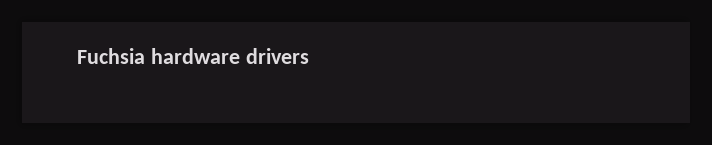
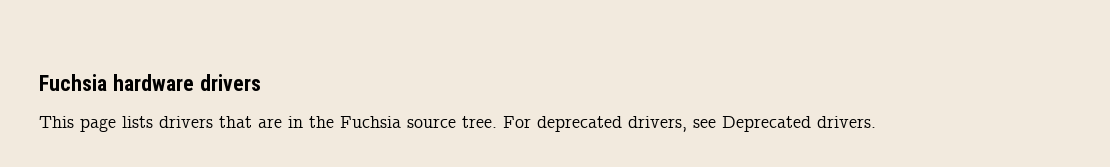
+ This page lists drivers that are in the Fuchsia source tree. For deprecated drivers, see Deprecated drivers.

